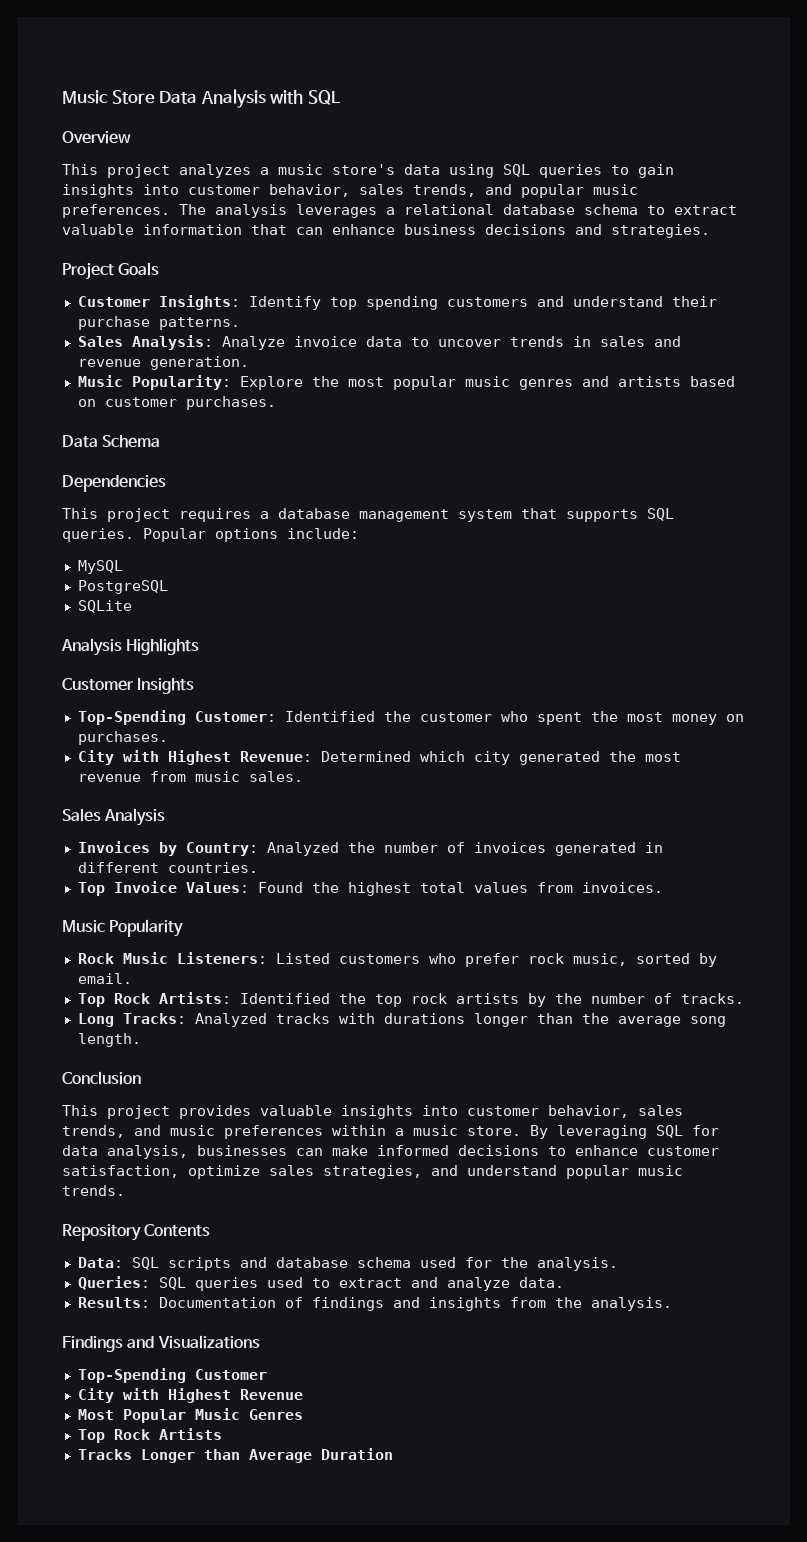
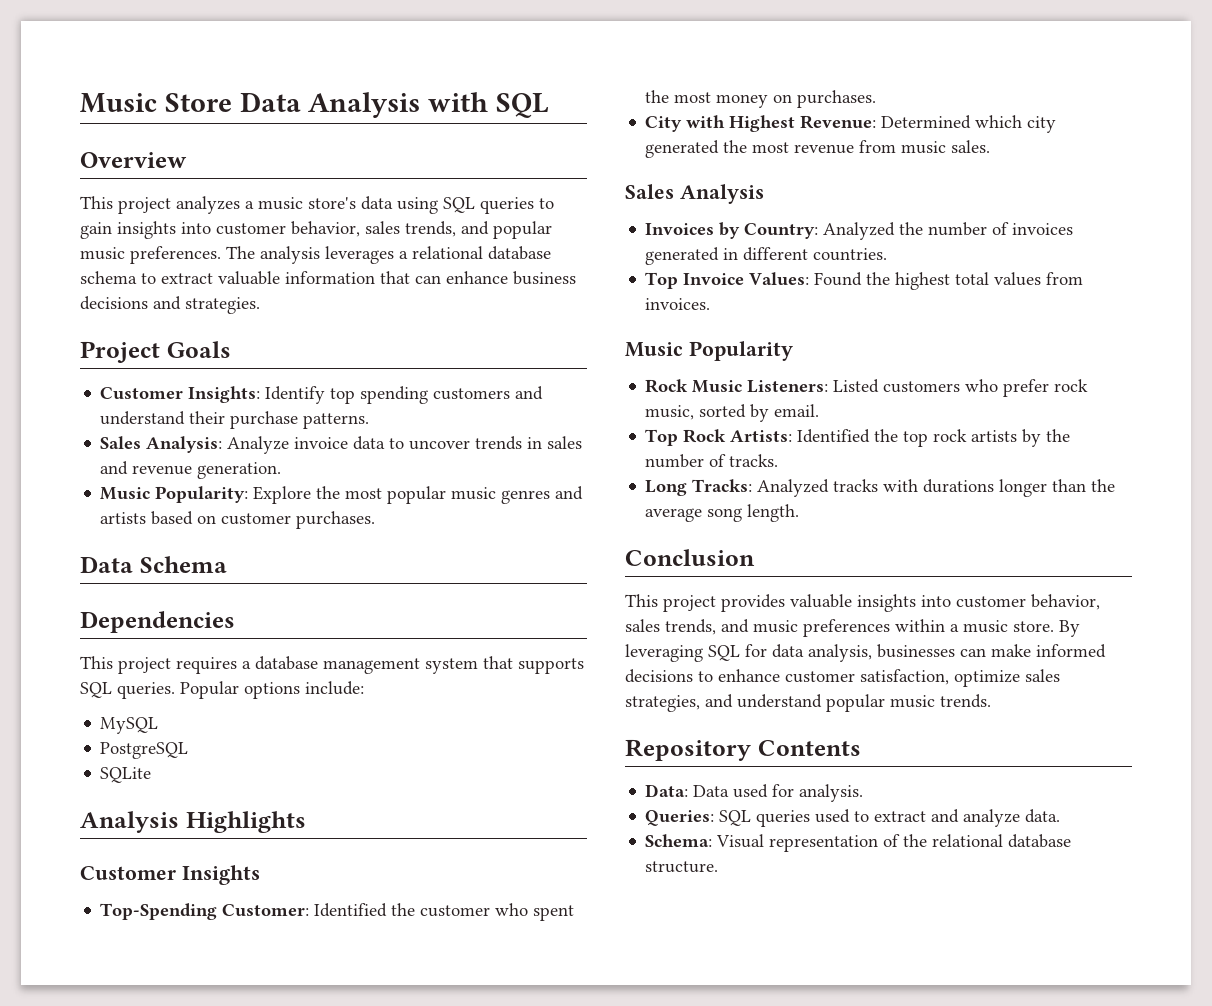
- Data: SQL scripts and database schema used for the analysis.
+ Data: Data used for analysis.
- Results: Documentation of findings and insights from the analysis.
- Findings and Visualizations
- Top-Spending Customer
- City with Highest Revenue
- Most Popular Music Genres
- Top Rock Artists
- Tracks Longer than Average Duration
+ Schema: Visual representation of the relational database structure.

